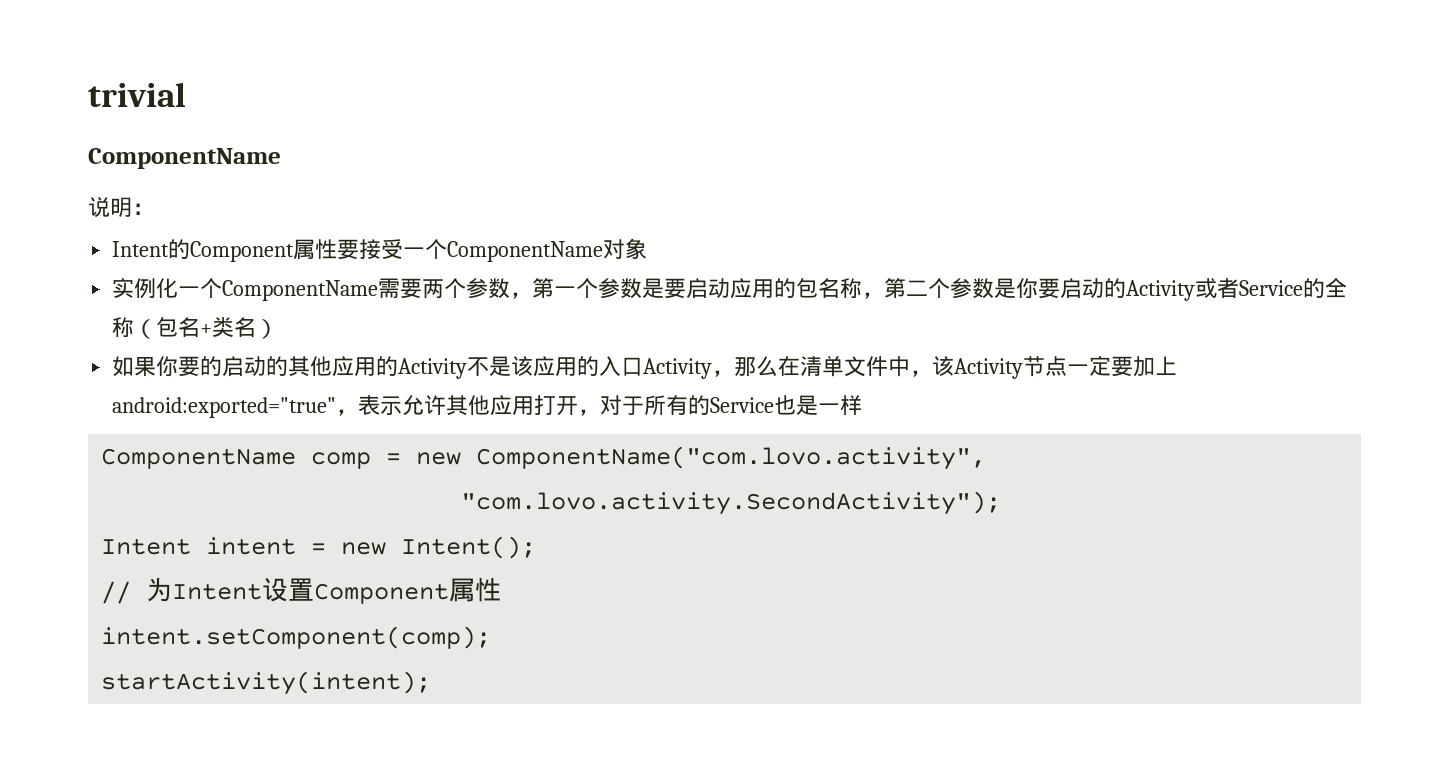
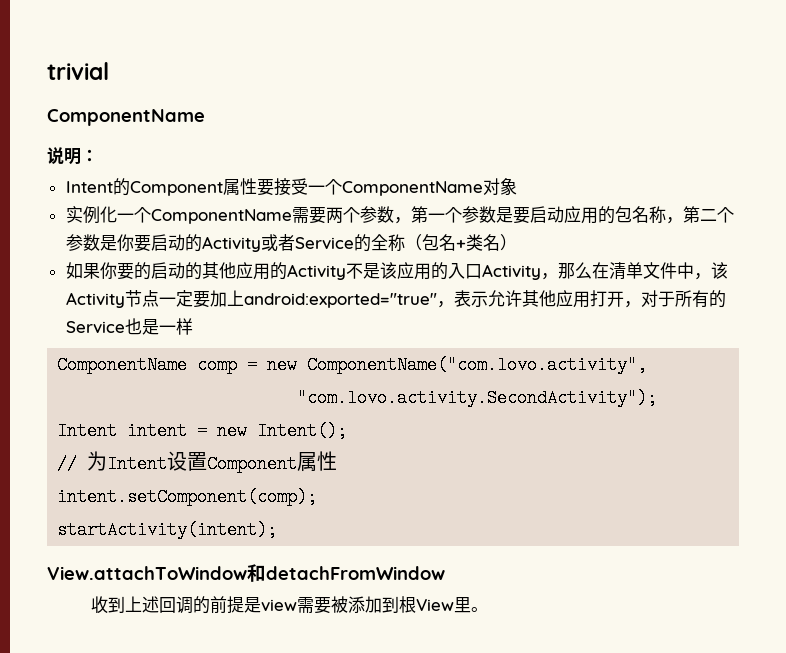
+ View.attachToWindow和detachFromWindow
+ 收到上述回调的前提是view需要被添加到根View里。

